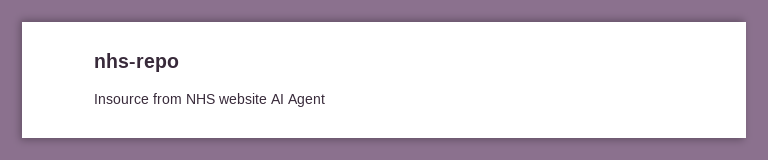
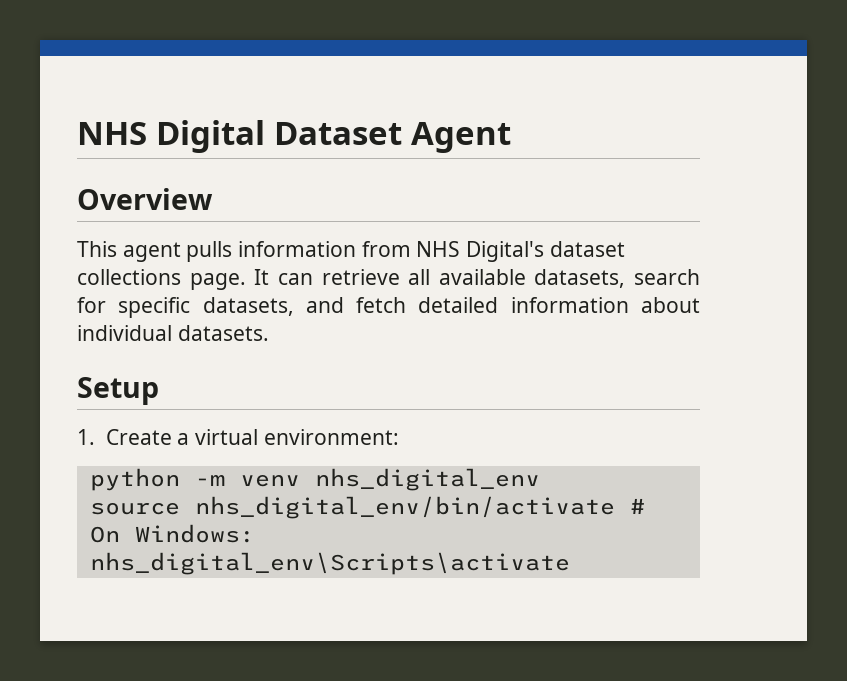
- nhs-repo
- Insource from NHS website AI Agent
+ NHS Digital Dataset Agent
+ Overview
+ This agent pulls information from NHS Digital's dataset collections page. It can retrieve all available datasets, search for specific datasets, and fetch detailed information about individual datasets.
+ Setup
+ 1. Create a virtual environment:
+ python -m venv nhs_digital_env
+ source nhs_digital_env/bin/activate # On Windows: nhs_digital_env\Scripts\activate

